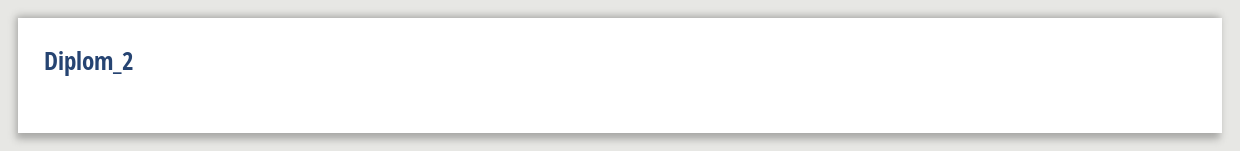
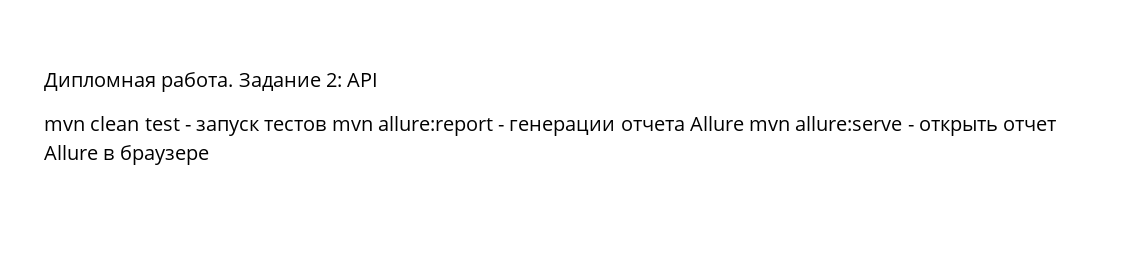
- Diplom_2
+ Дипломная работа. Задание 2: API
+ mvn clean test - запуск тестов mvn allure:report - генерации отчета Allure mvn allure:serve - открыть отчет Allure в браузере

